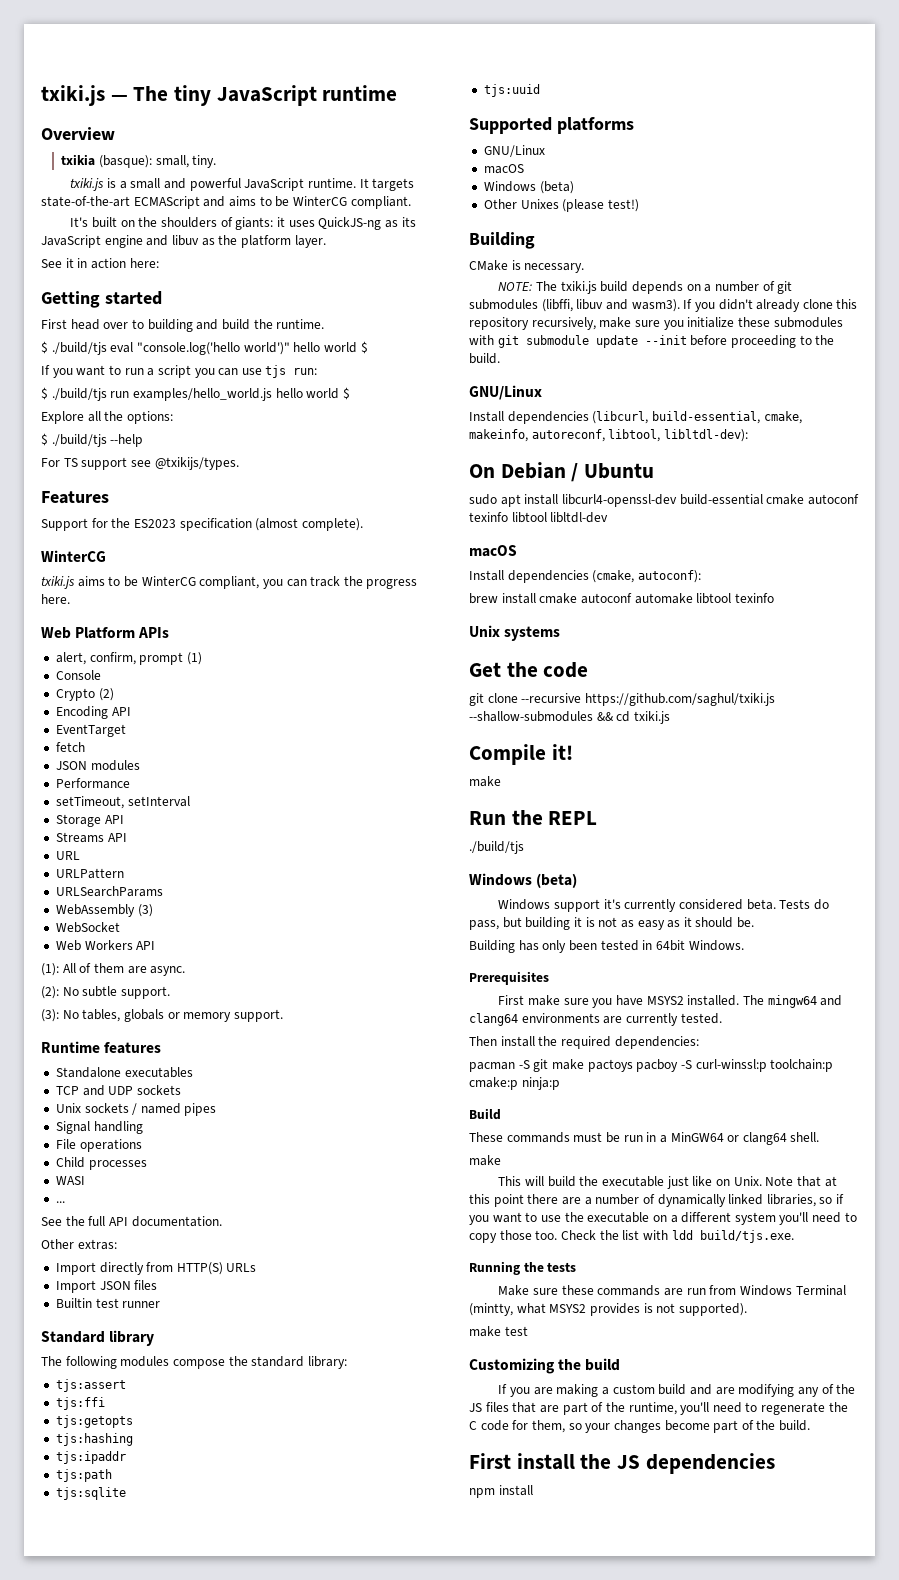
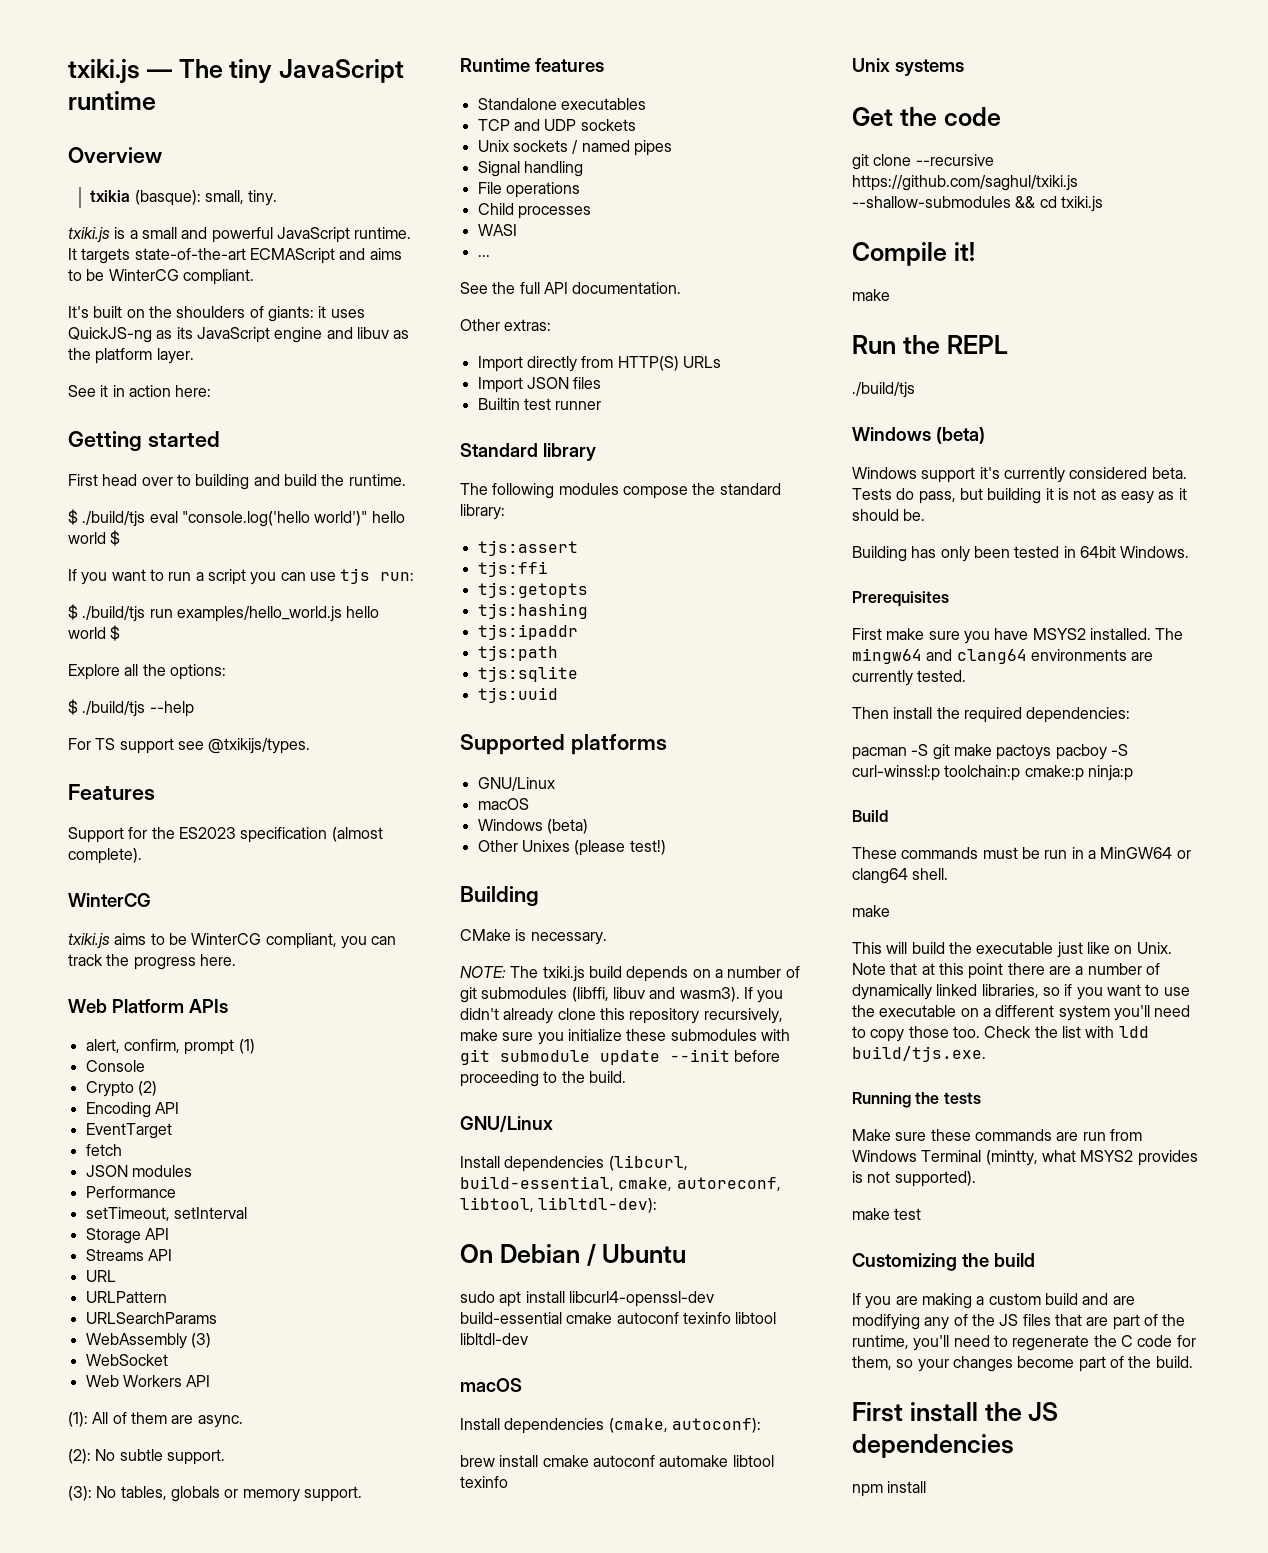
- Install dependencies (libcurl, build-essential, cmake, makeinfo, autoreconf, libtool, libltdl-dev):
+ Install dependencies (libcurl, build-essential, cmake, autoreconf, libtool, libltdl-dev):

